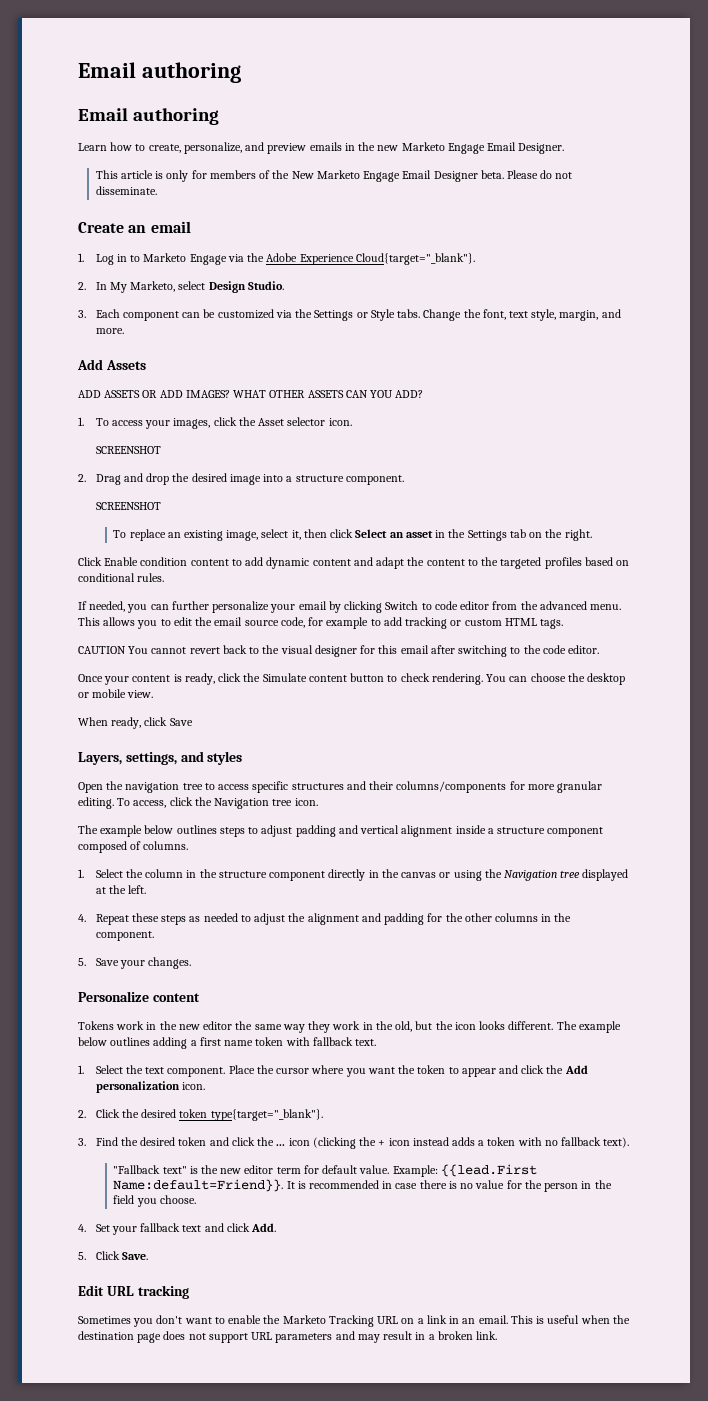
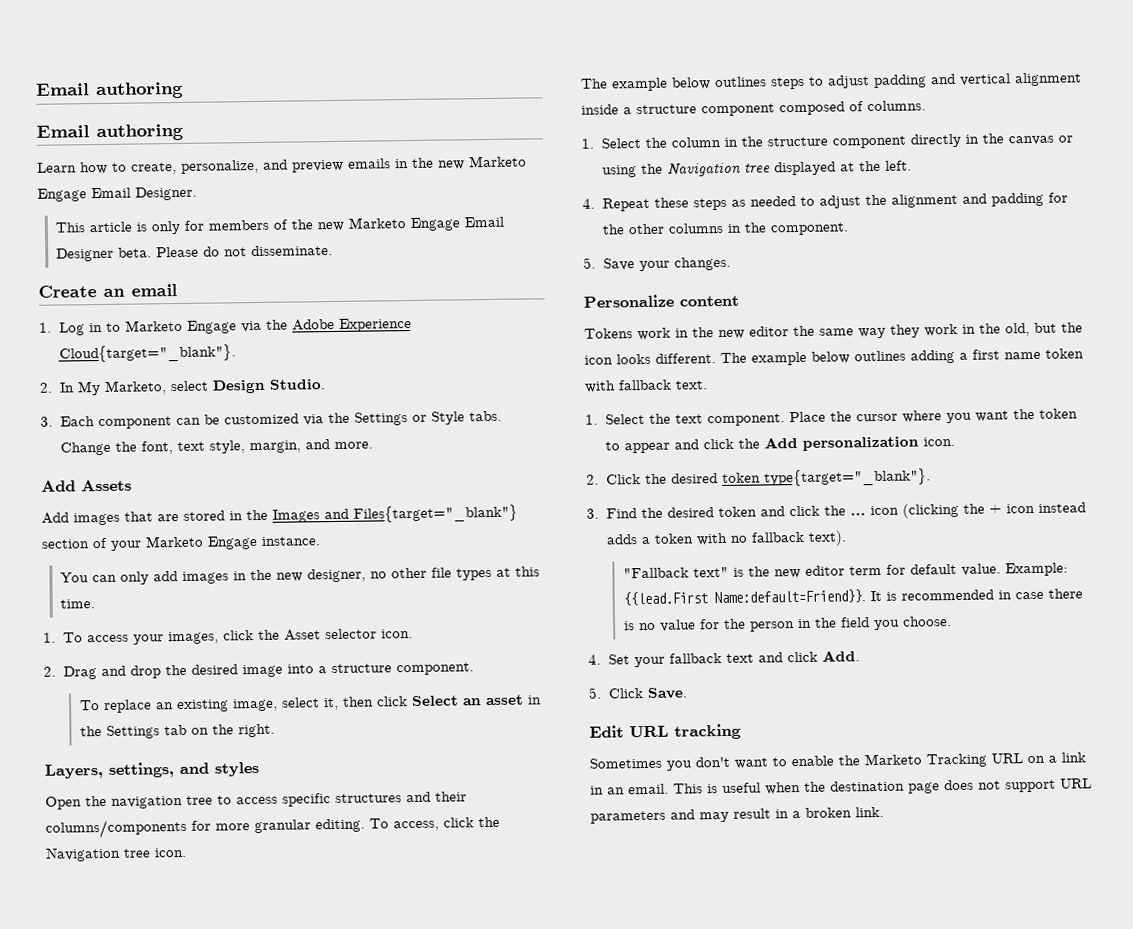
- This article is only for members of the New Marketo Engage Email Designer beta.
+ This article is only for members of the new Marketo Engage Email Designer beta.
- ADD ASSETS OR ADD IMAGES? WHAT OTHER ASSETS CAN YOU ADD?
+ Add images that are stored in the Images and Files{target="_blank"} section of your Marketo Engage instance.
+ You can only add images in the new designer, no other file types at this time.
  1. To access your images, click the Asset selector icon.
- SCREENSHOT
  2. Drag and drop the desired image into a structure component.
- SCREENSHOT
- Click Enable condition content to add dynamic content and adapt the content to the targeted profiles based on conditional rules.
- If needed, you can further personalize your email by clicking Switch to code editor from the advanced menu. This allows you to edit the email source code, for example to add tracking or custom HTML tags.
- CAUTION You cannot revert back to the visual designer for this email after switching to the code editor.
- Once your content is ready, click the Simulate content button to check rendering. You can choose the desktop or mobile view.
- When ready, click Save

